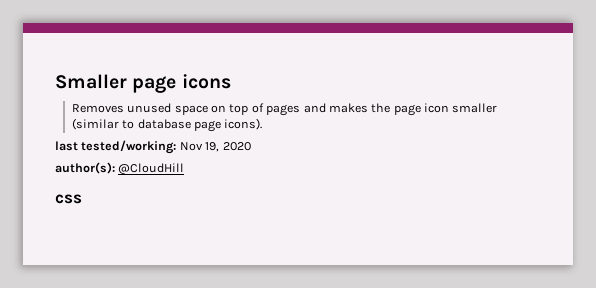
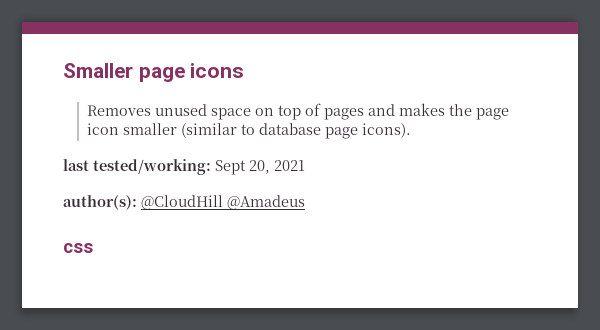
- last tested/working: Nov 19, 2020
+ last tested/working: Sept 20, 2021
- author(s): @CloudHill
+ author(s): @CloudHill @Amadeus

